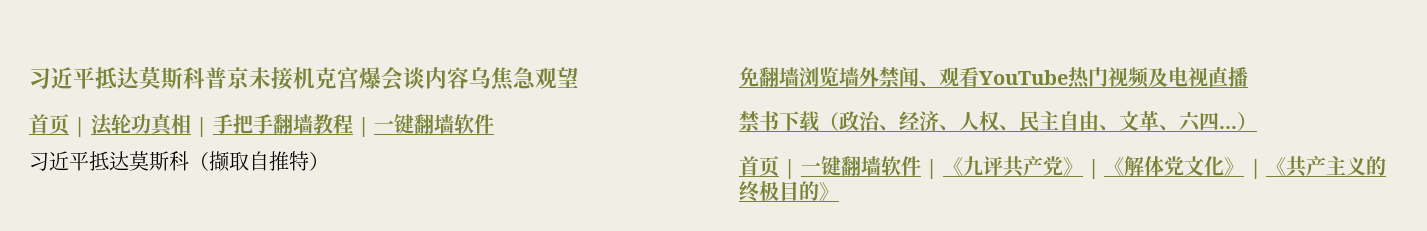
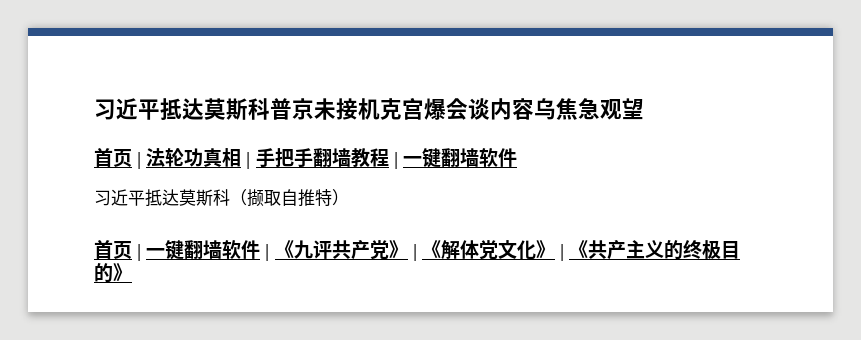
- 免翻墙浏览墙外禁闻、观看YouTube热门视频及电视直播
- 禁书下载（政治、经济、人权、民主自由、文革、六四...）

